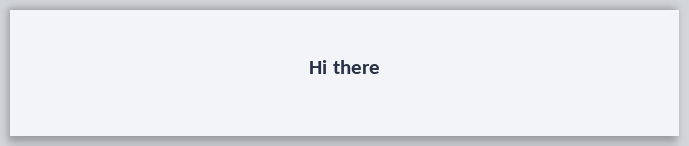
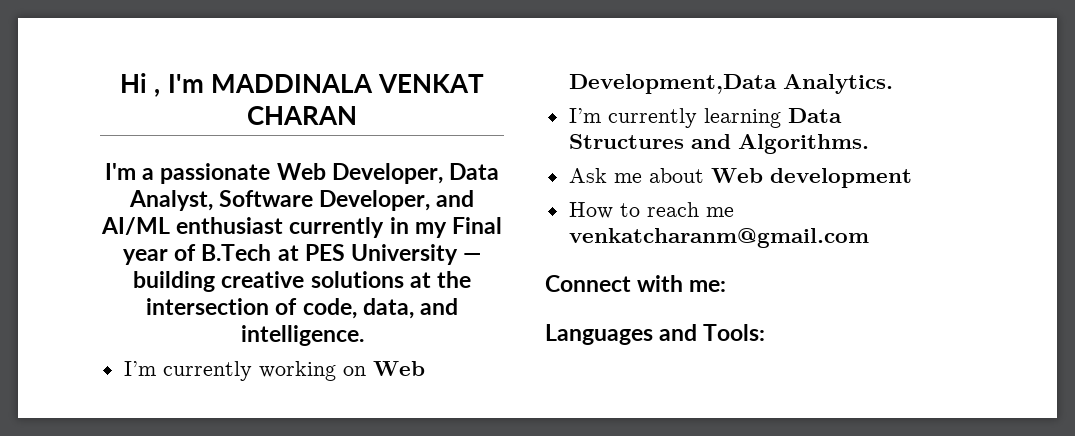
- Hi there
+ Hi , I'm MADDINALA VENKAT CHARAN
+ I'm a passionate Web Developer, Data Analyst, Software Developer, and AI/ML enthusiast currently in my Final year of B.Tech at PES University — building creative solutions at the intersection of code, data, and intelligence.
+ I’m currently working on Web Development,Data Analytics.
+ I’m currently learning Data Structures and Algorithms.
+ Ask me about Web development
+ How to reach me venkatcharanm@gmail.com
+ Connect with me:
+ Languages and Tools:

